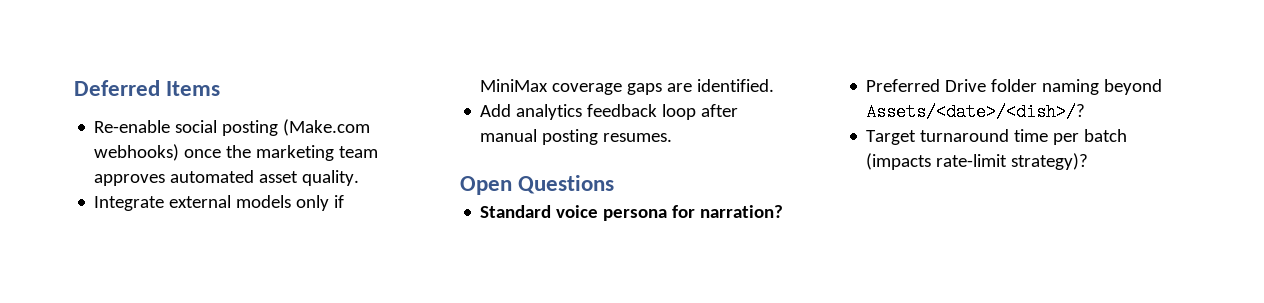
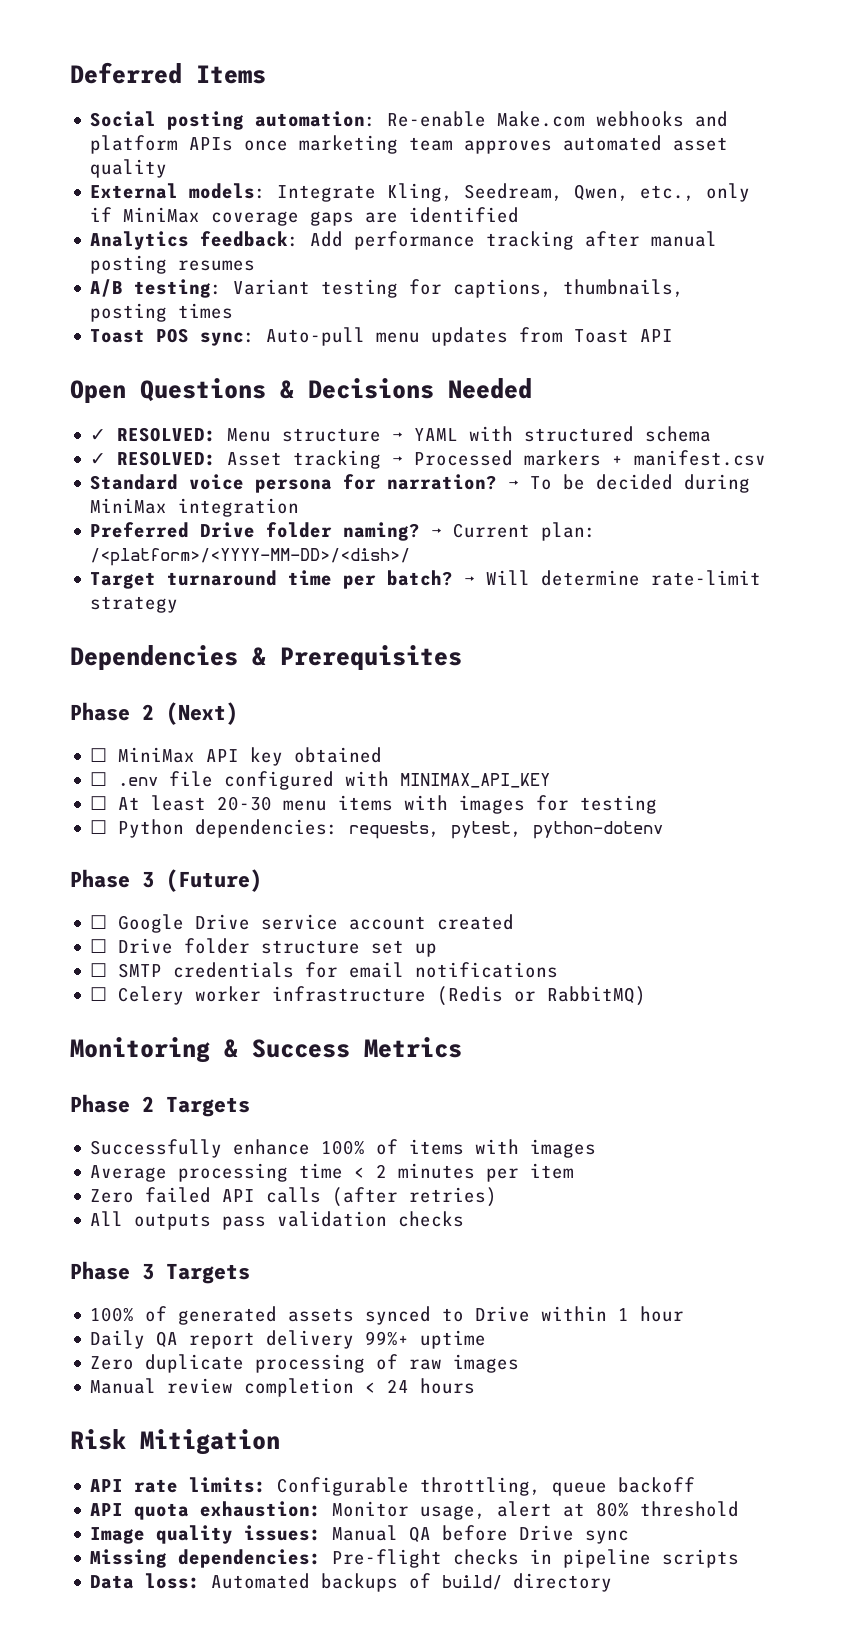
- Re-enable social posting (Make.com webhooks) once the marketing team approves automated asset quality.
- Integrate external models only if MiniMax coverage gaps are identified.
- Add analytics feedback loop after manual posting resumes.
- Open Questions
+ Social posting automation: Re-enable Make.com webhooks and platform APIs once marketing team approves automated asset quality
+ External models: Integrate Kling, Seedream, Qwen, etc., only if MiniMax coverage gaps are identified
+ Analytics feedback: Add performance tracking after manual posting resumes
+ A/B testing: Variant testing for captions, thumbnails, posting times
+ Toast POS sync: Auto-pull menu updates from Toast API
+ Open Questions & Decisions Needed
+ ✓ RESOLVED: Menu structure → YAML with structured schema
+ ✓ RESOLVED: Asset tracking → Processed markers + manifest.csv
- Standard voice persona for narration?
- Preferred Drive folder naming beyond Assets/<date>/<dish>/?
- Target turnaround time per batch (impacts rate-limit strategy)?
+ Standard voice persona for narration? → To be decided during MiniMax integration
+ Preferred Drive folder naming? → Current plan: /<platform>/<YYYY-MM-DD>/<dish>/
+ Target turnaround time per batch? → Will determine rate-limit strategy
+ Dependencies & Prerequisites
+ Phase 2 (Next)
+ ☐ MiniMax API key obtained
+ ☐ .env file configured with MINIMAX_API_KEY
+ ☐ At least 20-30 menu items with images for testing
+ ☐ Python dependencies: requests, pytest, python-dotenv
+ Phase 3 (Future)
+ ☐ Google Drive service account created
+ ☐ Drive folder structure set up
+ ☐ SMTP credentials for email notifications
+ ☐ Celery worker infrastructure (Redis or RabbitMQ)
+ Monitoring & Success Metrics
+ Phase 2 Targets
+ Successfully enhance 100% of items with images
+ Average processing time < 2 minutes per item
+ Zero failed API calls (after retries)
+ All outputs pass validation checks
+ Phase 3 Targets
+ 100% of generated assets synced to Drive within 1 hour
+ Daily QA report delivery 99%+ uptime
+ Zero duplicate processing of raw images
+ Manual review completion < 24 hours
+ Risk Mitigation
+ API rate limits: Configurable throttling, queue backoff
+ API quota exhaustion: Monitor usage, alert at 80% threshold
+ Image quality issues: Manual QA before Drive sync
+ Missing dependencies: Pre-flight checks in pipeline scripts
+ Data loss: Automated backups of build/ directory

